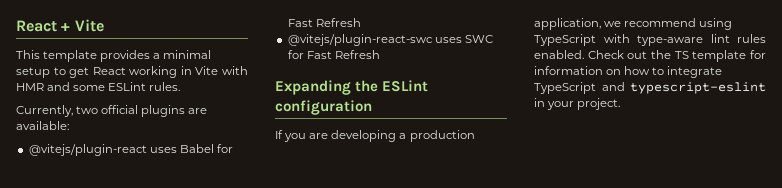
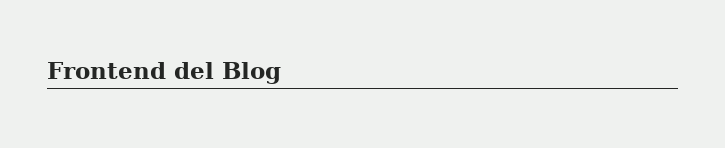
- React + Vite
- This template provides a minimal setup to get React working in Vite with HMR and some ESLint rules.
- Currently, two official plugins are available:
- @vitejs/plugin-react uses Babel for Fast Refresh
- @vitejs/plugin-react-swc uses SWC for Fast Refresh
- Expanding the ESLint configuration
- If you are developing a production application, we recommend using TypeScript with type-aware lint rules enabled. Check out the TS template for information on how to integrate TypeScript and typescript-eslint in your project.
+ Frontend del Blog

